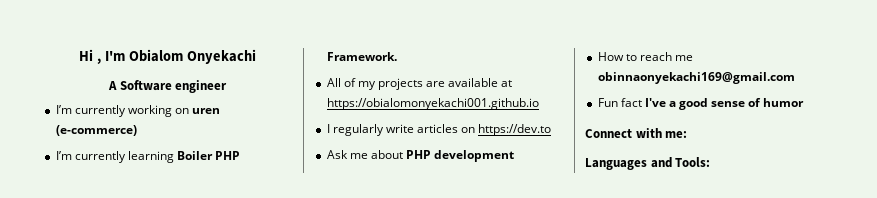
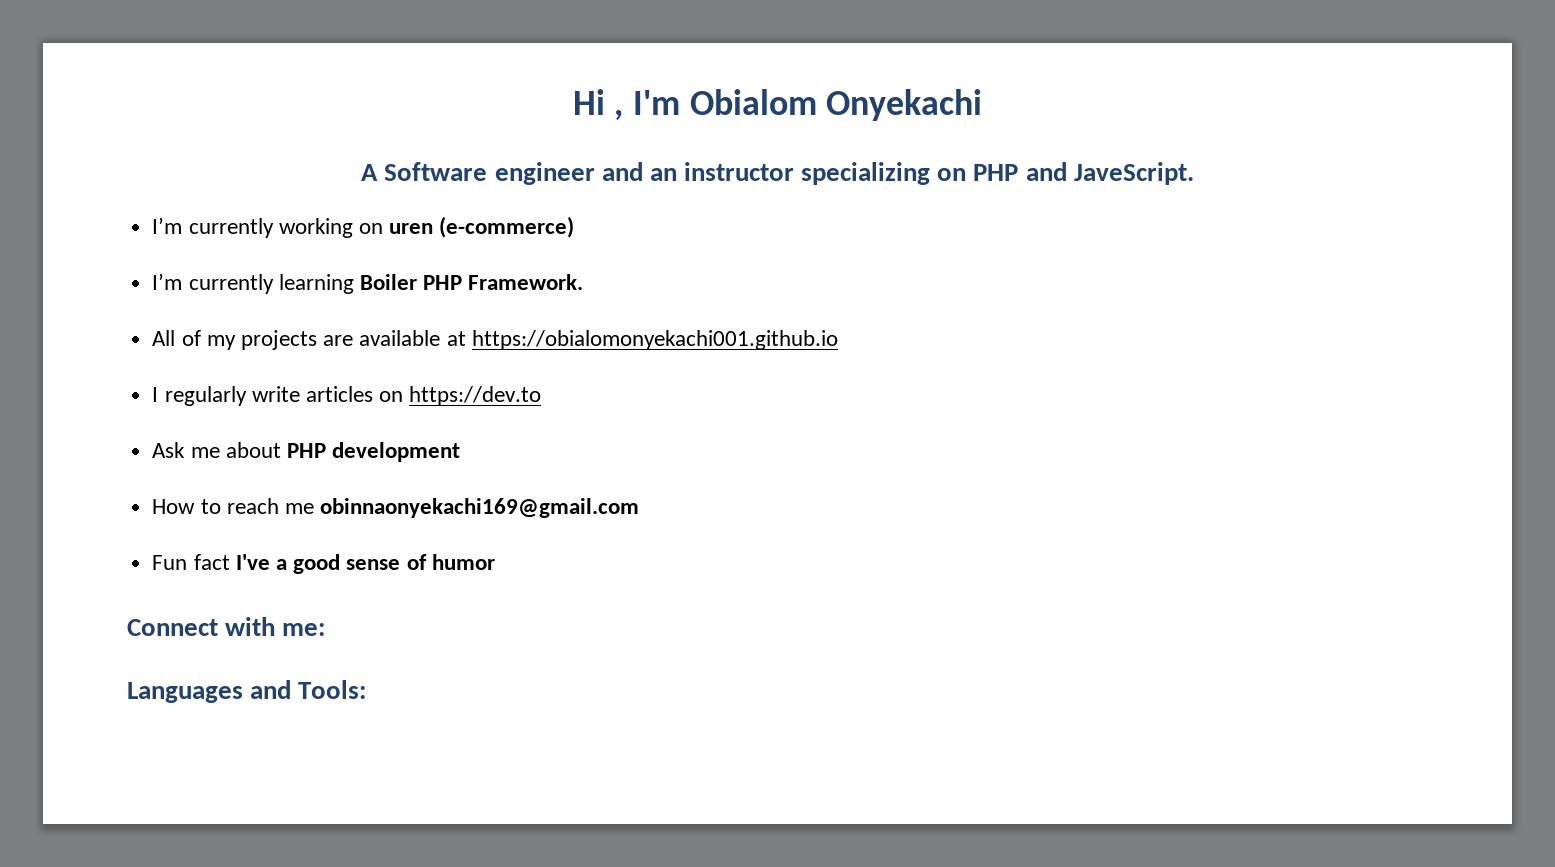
- A Software engineer
+ A Software engineer and an instructor specializing on PHP and JaveScript.

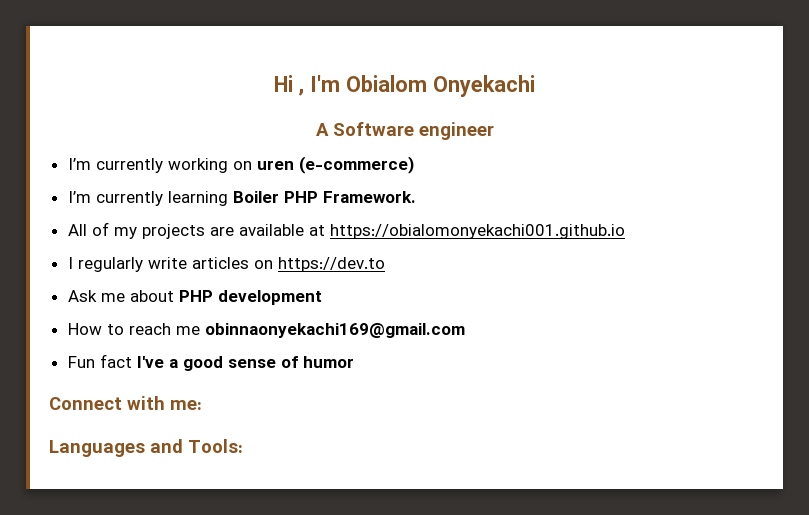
- A Software engineer and an instructor specializing on PHP and JaveScript.
+ A Software engineer

